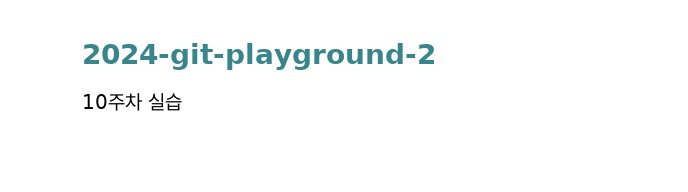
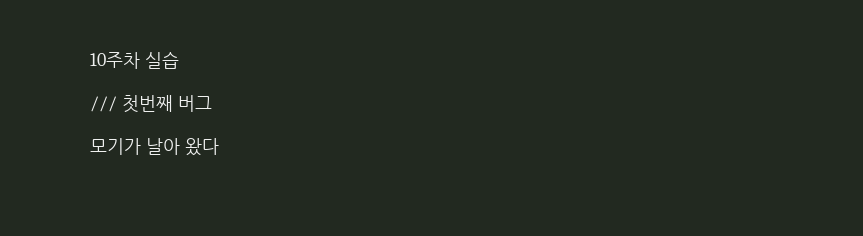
- 2024-git-playground-2
+ /// 첫번째 버그
+ 모기가 날아 왔다

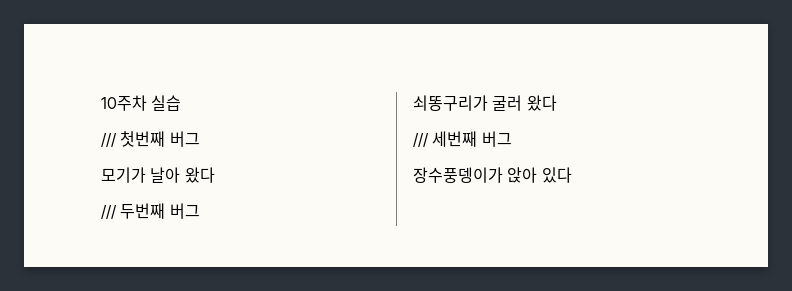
+ /// 두번째 버그
+ 쇠똥구리가 굴러 왔다
+ /// 세번째 버그
+ 장수풍뎅이가 앉아 있다

